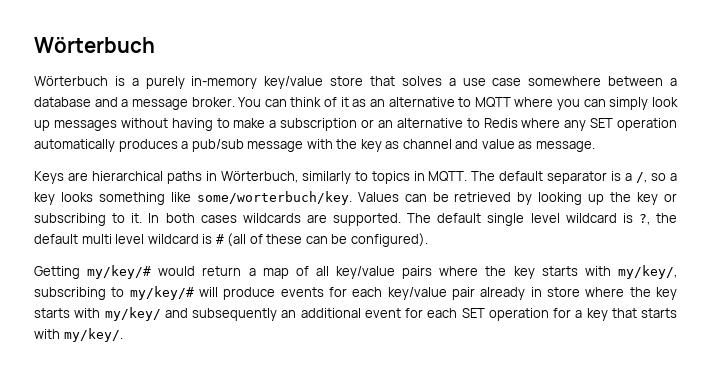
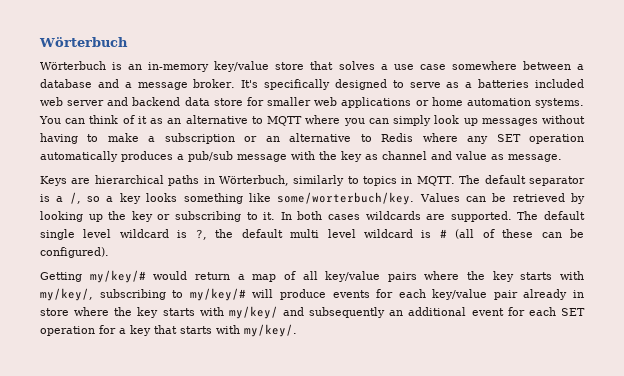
- Wörterbuch is a purely in-memory key/value store that solves a use case somewhere between a database and a message broker.
+ Wörterbuch is an in-memory key/value store that solves a use case somewhere between a database and a message broker.
+ It's specifically designed to serve as a batteries included web server and backend data store for smaller web applications or home automation systems.

